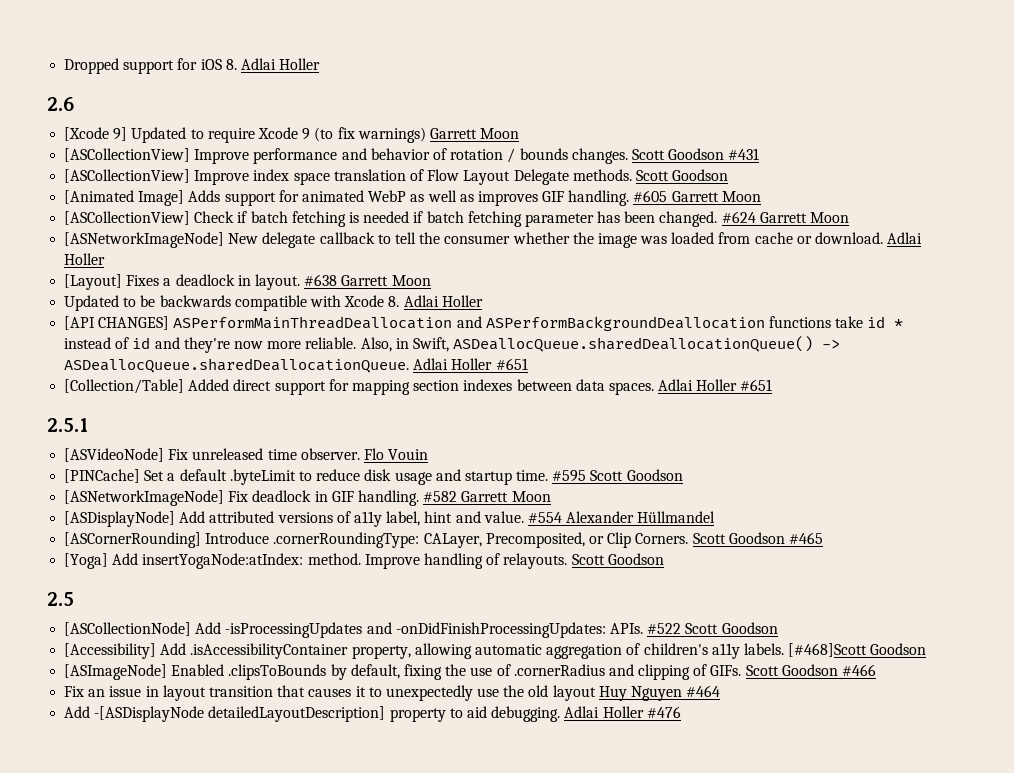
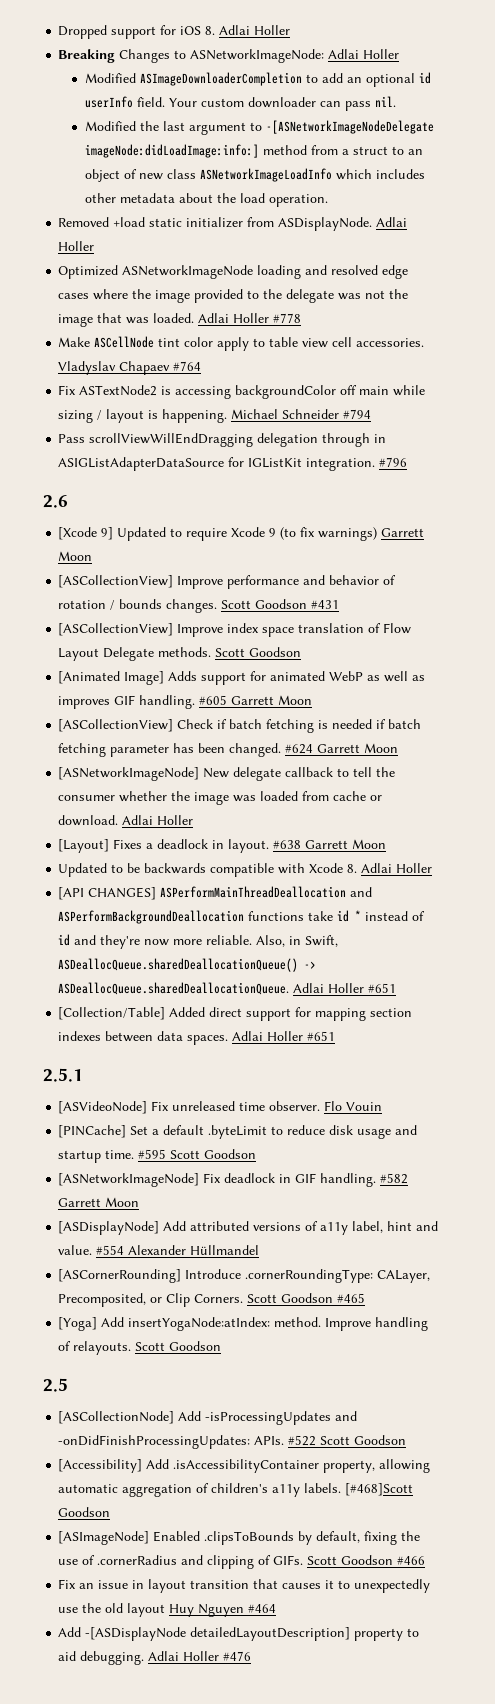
+ Breaking Changes to ASNetworkImageNode: Adlai Holler
+ Modified ASImageDownloaderCompletion to add an optional id userInfo field. Your custom downloader can pass nil.
+ Modified the last argument to -[ASNetworkImageNodeDelegate imageNode:didLoadImage:info:] method from a struct to an object of new class ASNetworkImageLoadInfo which includes other metadata about the load operation.
+ Removed +load static initializer from ASDisplayNode. Adlai Holler
+ Optimized ASNetworkImageNode loading and resolved edge cases where the image provided to the delegate was not the image that was loaded. Adlai Holler #778
+ Make ASCellNode tint color apply to table view cell accessories. Vladyslav Chapaev #764
+ Fix ASTextNode2 is accessing backgroundColor off main while sizing / layout is happening. Michael Schneider #794
+ Pass scrollViewWillEndDragging delegation through in ASIGListAdapterDataSource for IGListKit integration. #796

